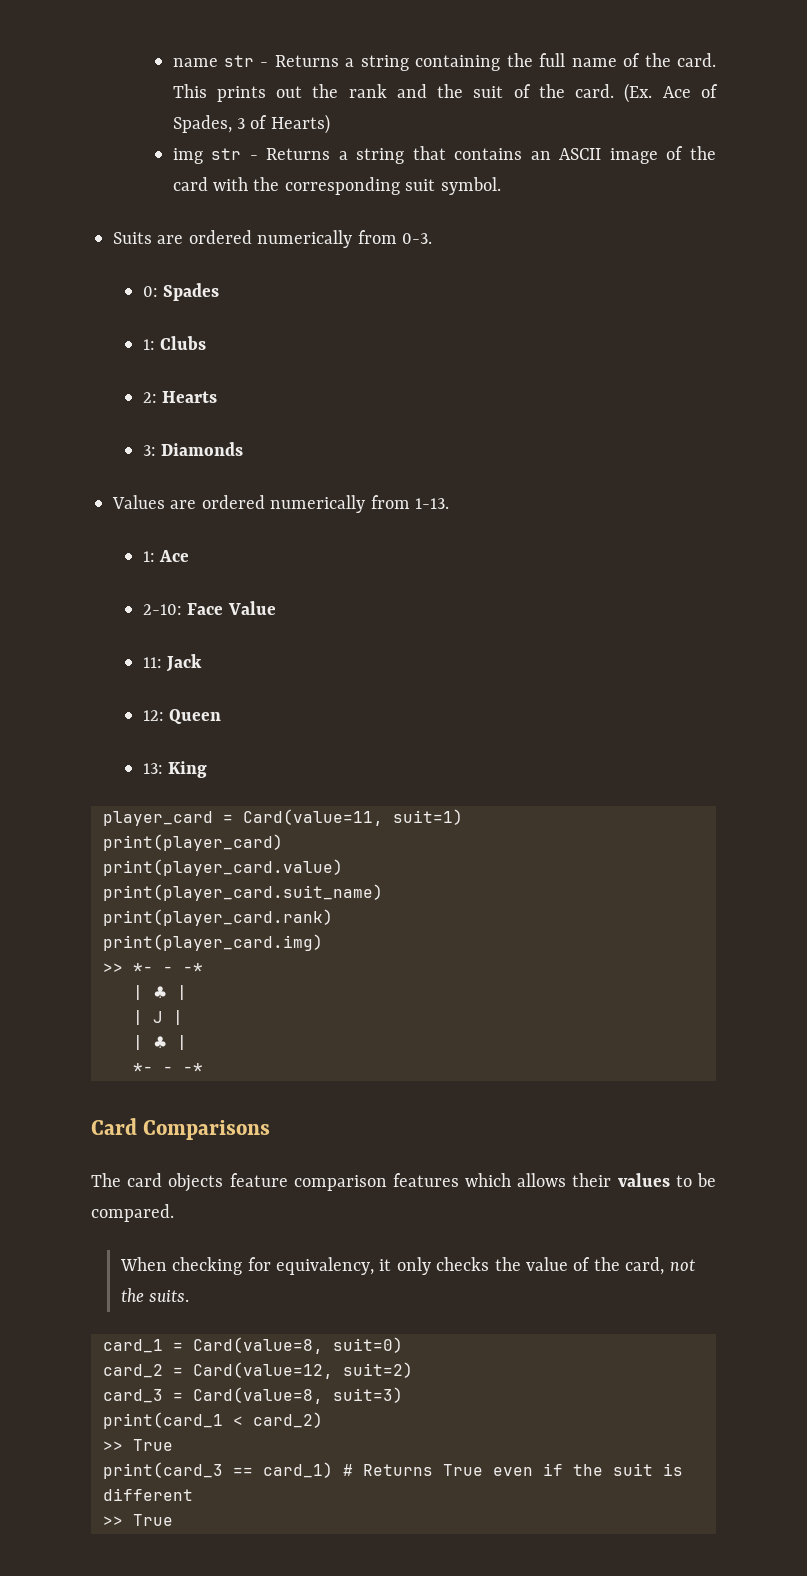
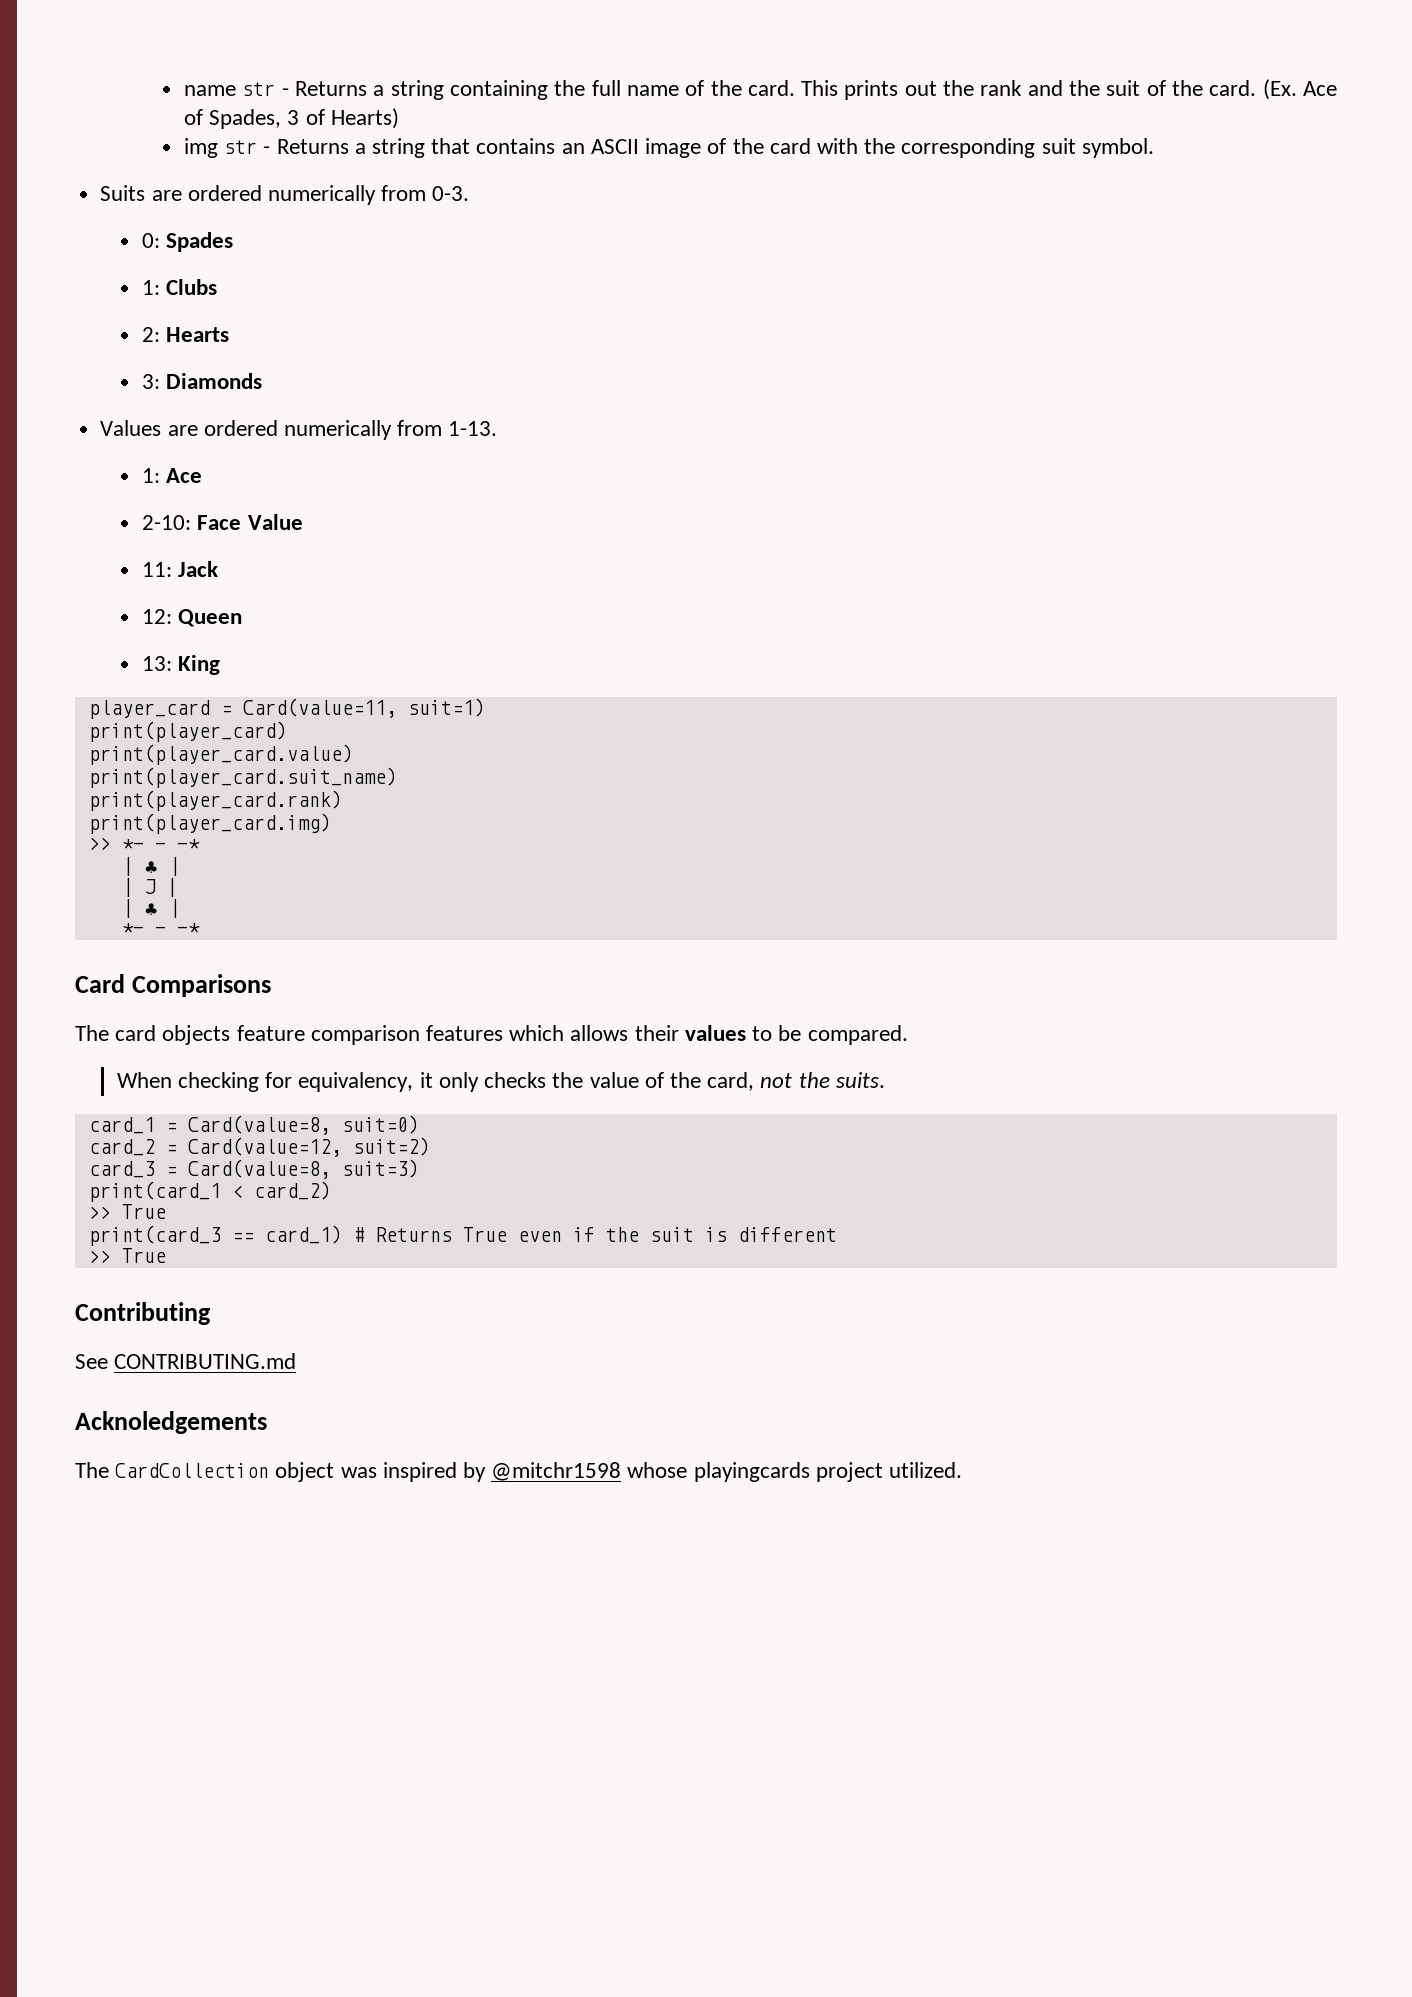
+ Contributing
+ See CONTRIBUTING.md
+ Acknoledgements
+ The CardCollection object was inspired by @mitchr1598 whose playingcards project utilized.

